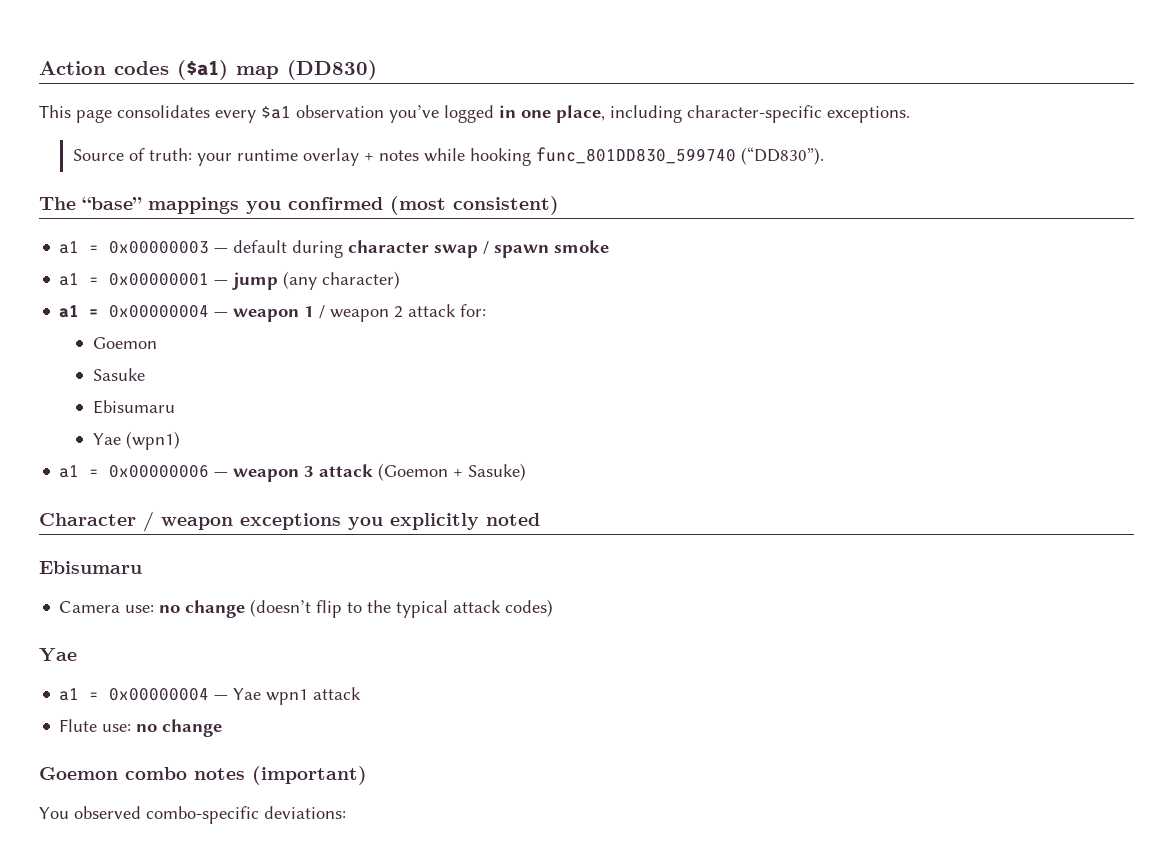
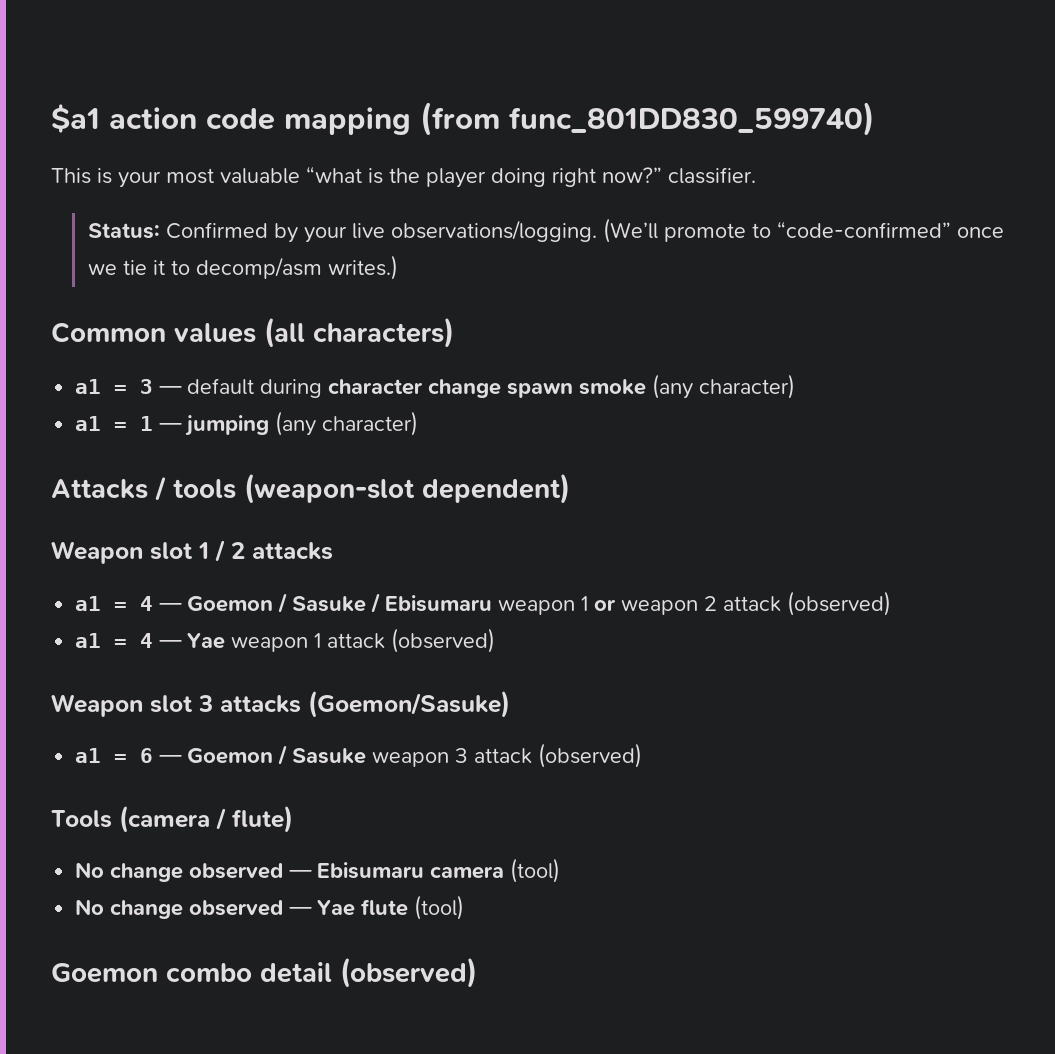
- Action codes ($a1) map (DD830)
- This page consolidates every $a1 observation you’ve logged in one place, including character-specific exceptions.
- Source of truth: your runtime overlay + notes while hooking func_801DD830_599740 (“DD830”).
- The “base” mappings you confirmed (most consistent)
- a1 = 0x00000003 — default during character swap / spawn smoke
- a1 = 0x00000001 — jump (any character)
+ $a1 action code mapping (from func_801DD830_599740)
+ This is your most valuable “what is the player doing right now?” classifier.
+ Status: Confirmed by your live observations/logging. (We’ll promote to “code-confirmed” once we tie it to decomp/asm writes.)
+ Common values (all characters)
+ a1 = 3 — default during character change spawn smoke (any character)
- a1 = 0x00000004 — weapon 1 / weapon 2 attack for:
- Goemon
- Sasuke
- Ebisumaru
- Yae (wpn1)
- a1 = 0x00000006 — weapon 3 attack (Goemon + Sasuke)
- Character / weapon exceptions you explicitly noted
- Ebisumaru
- Camera use: no change (doesn’t flip to the typical attack codes)
- Yae
- a1 = 0x00000004 — Yae wpn1 attack
- Flute use: no change
- Goemon combo notes (important)
- You observed combo-specific deviations:
+ a1 = 1 — jumping (any character)
+ Attacks / tools (weapon-slot dependent)
+ Weapon slot 1 / 2 attacks
+ a1 = 4 — Goemon / Sasuke / Ebisumaru weapon 1 or weapon 2 attack (observed)
+ a1 = 4 — Yae weapon 1 attack (observed)
+ Weapon slot 3 attacks (Goemon/Sasuke)
+ a1 = 6 — Goemon / Sasuke weapon 3 attack (observed)
+ Tools (camera / flute)
+ No change observed — Ebisumaru camera (tool)
+ No change observed — Yae flute (tool)
+ Goemon combo detail (observed)

